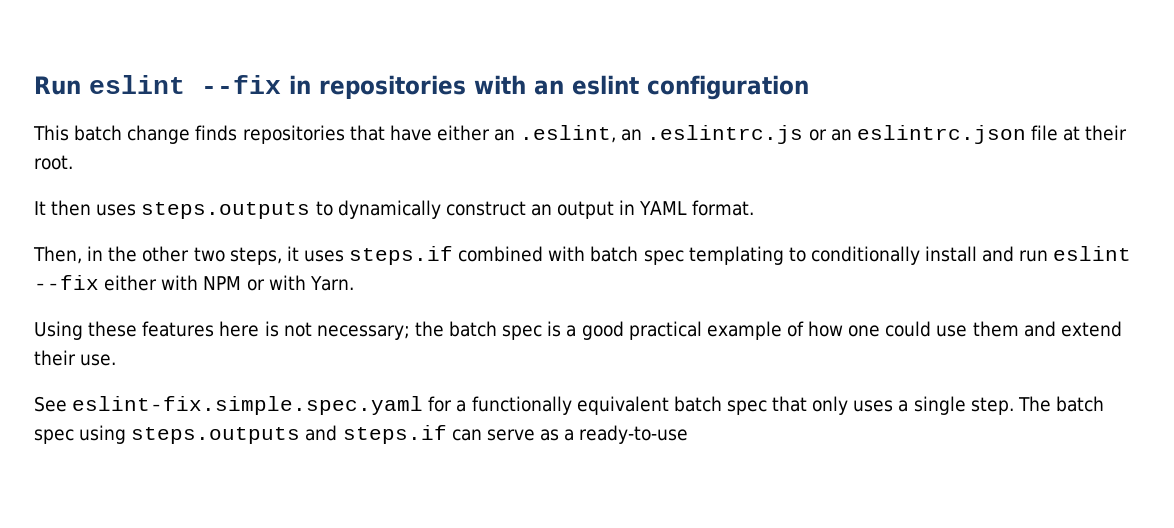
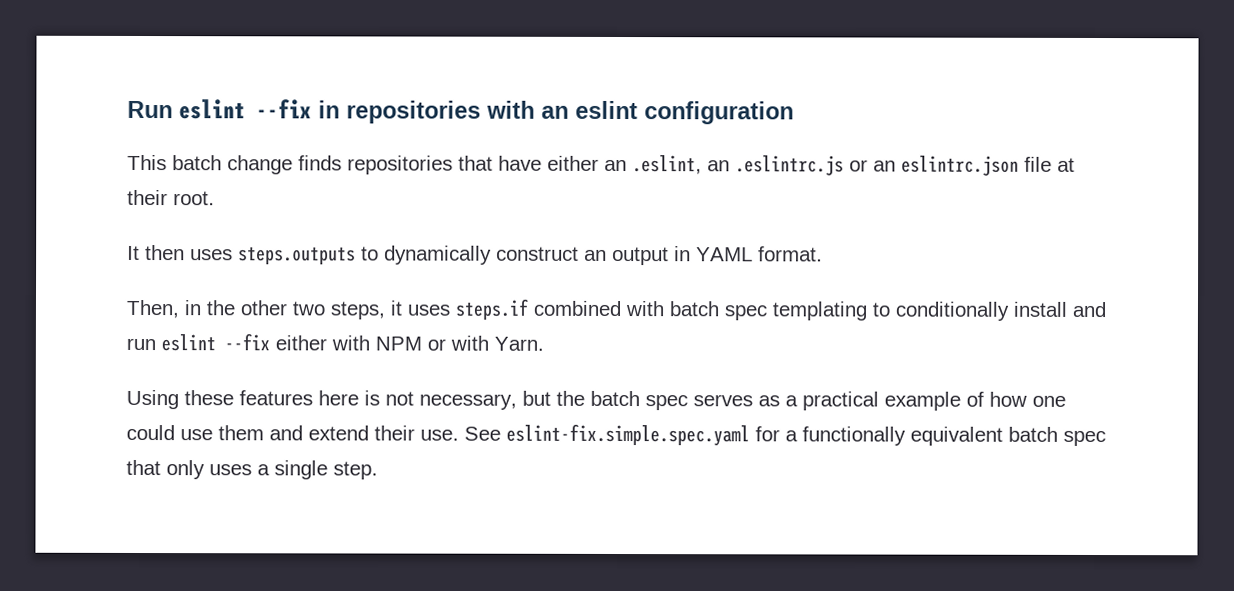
- Using these features here is not necessary; the batch spec is a good practical example of how one could use them and extend their use.
- See eslint-fix.simple.spec.yaml for a functionally equivalent batch spec that only uses a single step. The batch spec using steps.outputs and steps.if can serve as a ready-to-use
+ Using these features here is not necessary, but the batch spec serves as a practical example of how one could use them and extend their use. See eslint-fix.simple.spec.yaml for a functionally equivalent batch spec that only uses a single step.

